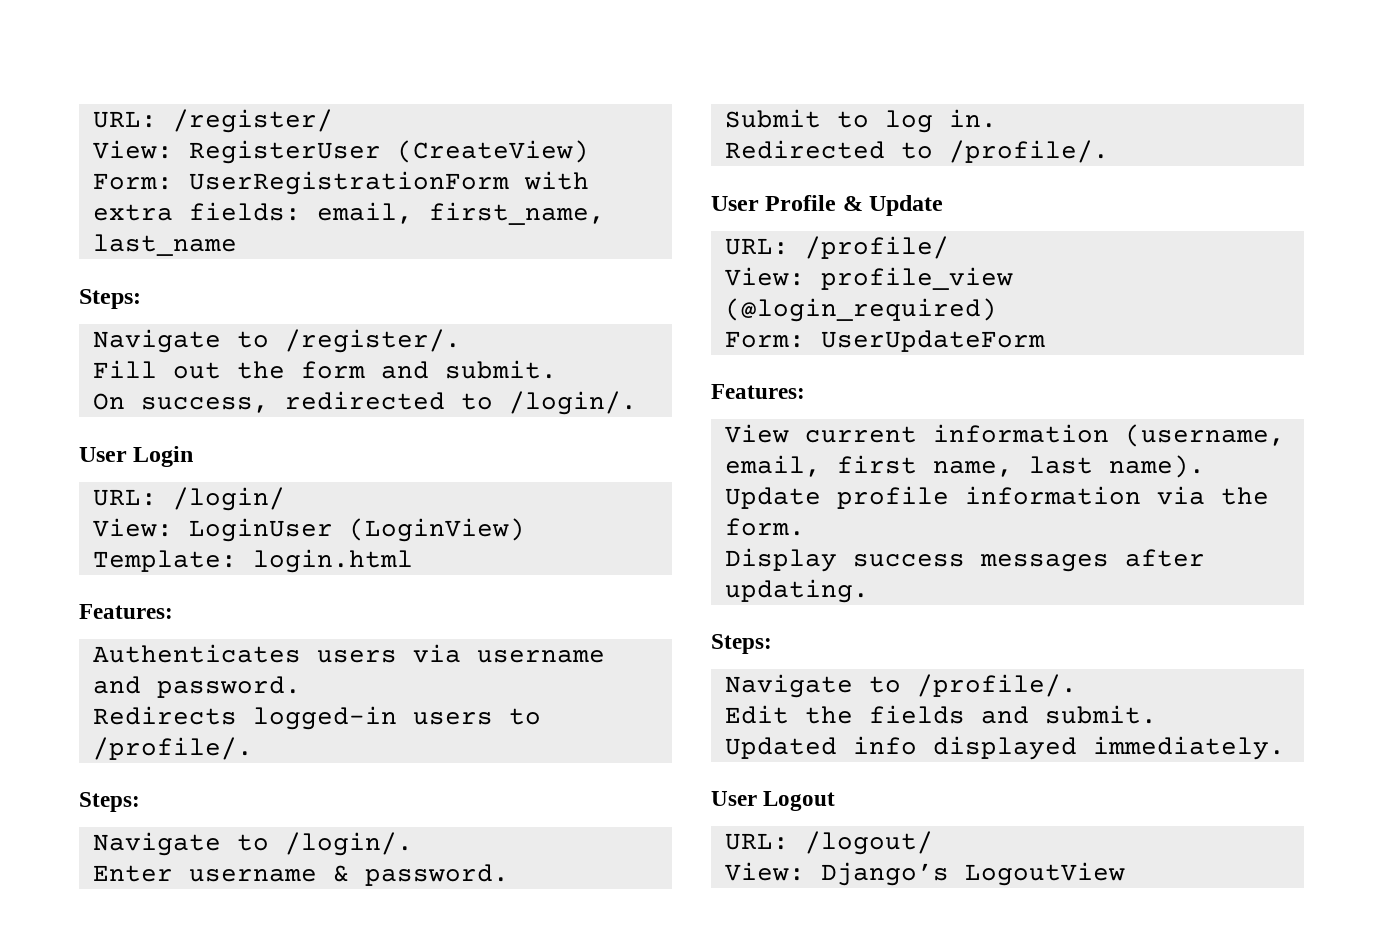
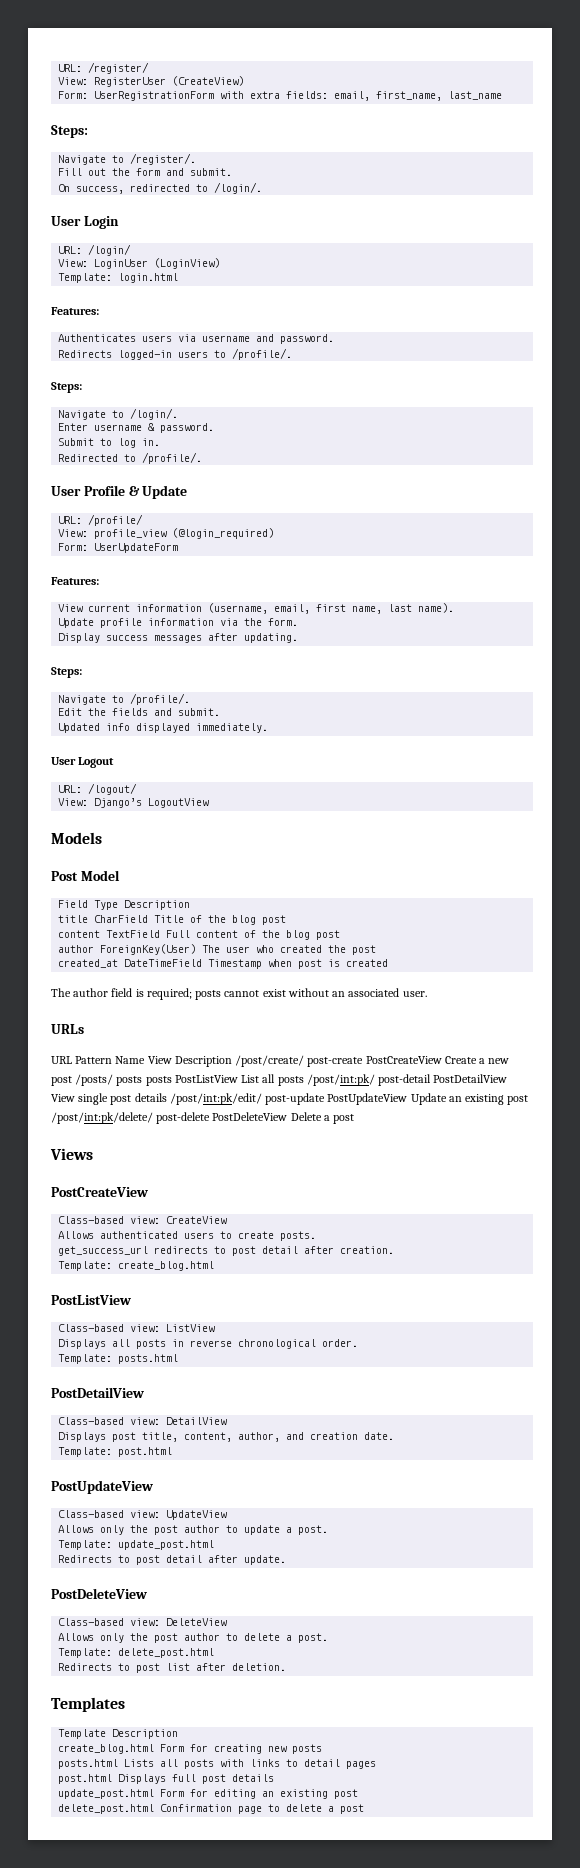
+ Models
+ Post Model
+ Field Type Description
+ title CharField Title of the blog post
+ content TextField Full content of the blog post
+ author ForeignKey(User) The user who created the post
+ created_at DateTimeField Timestamp when post is created
+ The author field is required; posts cannot exist without an associated user.
+ URLs
+ URL Pattern Name View Description /post/create/ post-create PostCreateView Create a new post /posts/ posts posts PostListView List all posts /post/int:pk/ post-detail PostDetailView View single post details /post/int:pk/edit/ post-update PostUpdateView Update an existing post /post/int:pk/delete/ post-delete PostDeleteView Delete a post
+ Views
+ PostCreateView
+ Class-based view: CreateView
+ Allows authenticated users to create posts.
+ get_success_url redirects to post detail after creation.
+ Template: create_blog.html
+ PostListView
+ Class-based view: ListView
+ Displays all posts in reverse chronological order.
+ Template: posts.html
+ PostDetailView
+ Class-based view: DetailView
+ Displays post title, content, author, and creation date.
+ Template: post.html
+ PostUpdateView
+ Class-based view: UpdateView
+ Allows only the post author to update a post.
+ Template: update_post.html
+ Redirects to post detail after update.
+ PostDeleteView
+ Class-based view: DeleteView
+ Allows only the post author to delete a post.
+ Template: delete_post.html
+ Redirects to post list after deletion.
+ Templates
+ Template Description
+ create_blog.html Form for creating new posts
+ posts.html Lists all posts with links to detail pages
+ post.html Displays full post details
+ update_post.html Form for editing an existing post
+ delete_post.html Confirmation page to delete a post

